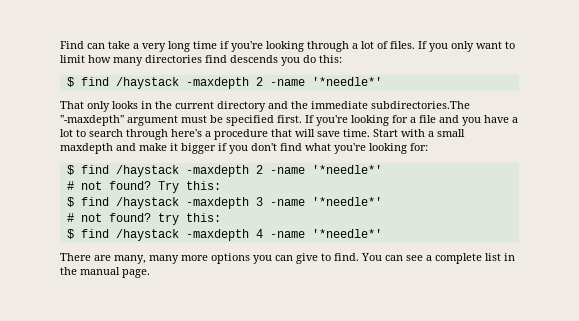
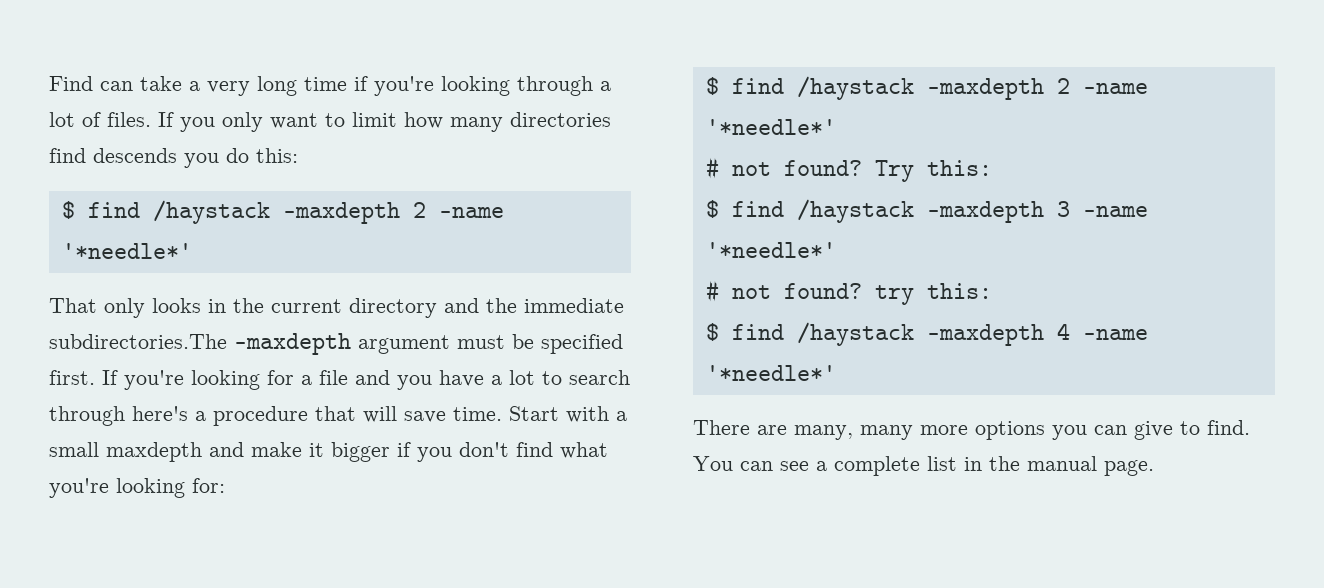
- That only looks in the current directory and the immediate subdirectories.The ''-maxdepth'' argument must be specified first.
+ That only looks in the current directory and the immediate subdirectories.The -maxdepth argument must be specified first.

